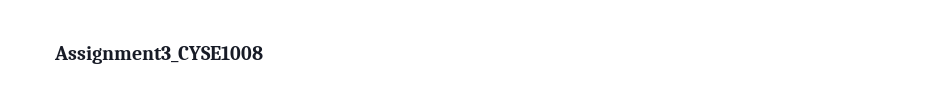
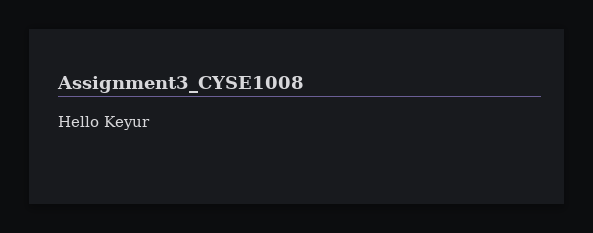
+ Hello Keyur

